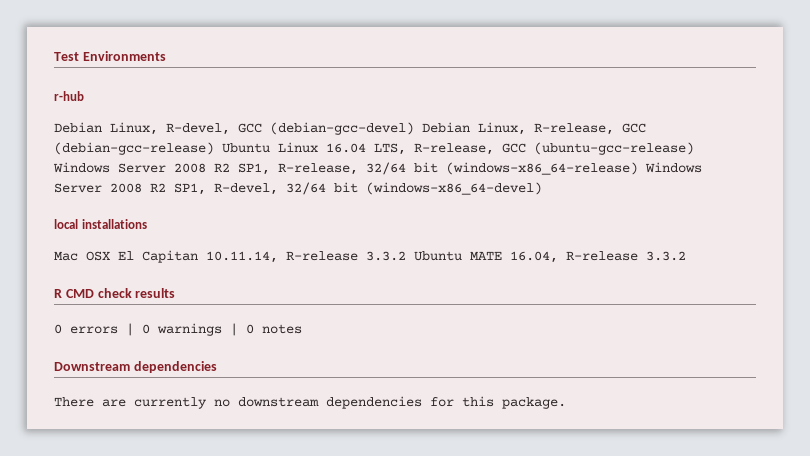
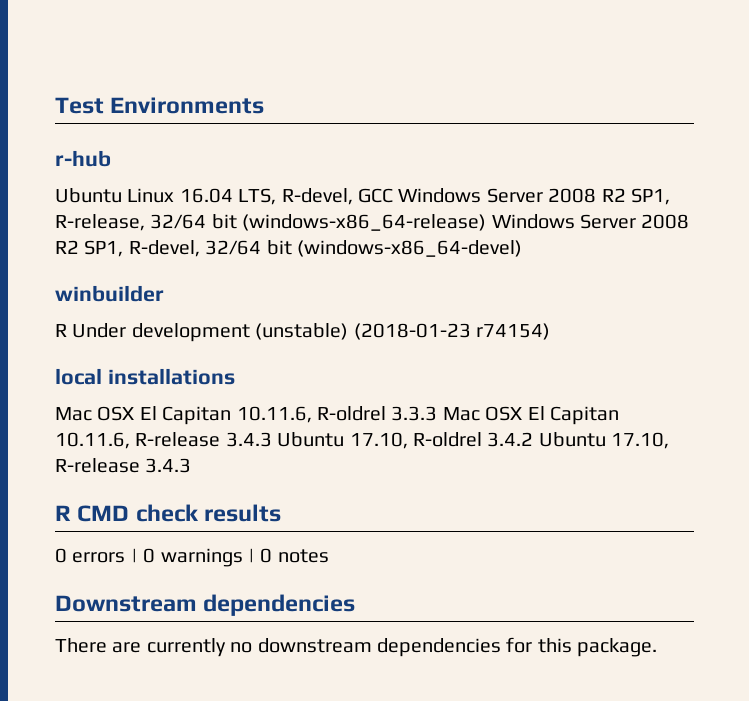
- Debian Linux, R-devel, GCC (debian-gcc-devel) Debian Linux, R-release, GCC (debian-gcc-release) Ubuntu Linux 16.04 LTS, R-release, GCC (ubuntu-gcc-release) Windows Server 2008 R2 SP1, R-release, 32/64 bit (windows-x86_64-release) Windows Server 2008 R2 SP1, R-devel, 32/64 bit (windows-x86_64-devel)
+ Ubuntu Linux 16.04 LTS, R-devel, GCC Windows Server 2008 R2 SP1, R-release, 32/64 bit (windows-x86_64-release) Windows Server 2008 R2 SP1, R-devel, 32/64 bit (windows-x86_64-devel)
+ winbuilder
+ R Under development (unstable) (2018-01-23 r74154)
- Mac OSX El Capitan 10.11.14, R-release 3.3.2 Ubuntu MATE 16.04, R-release 3.3.2
+ Mac OSX El Capitan 10.11.6, R-oldrel 3.3.3 Mac OSX El Capitan 10.11.6, R-release 3.4.3 Ubuntu 17.10, R-oldrel 3.4.2 Ubuntu 17.10, R-release 3.4.3

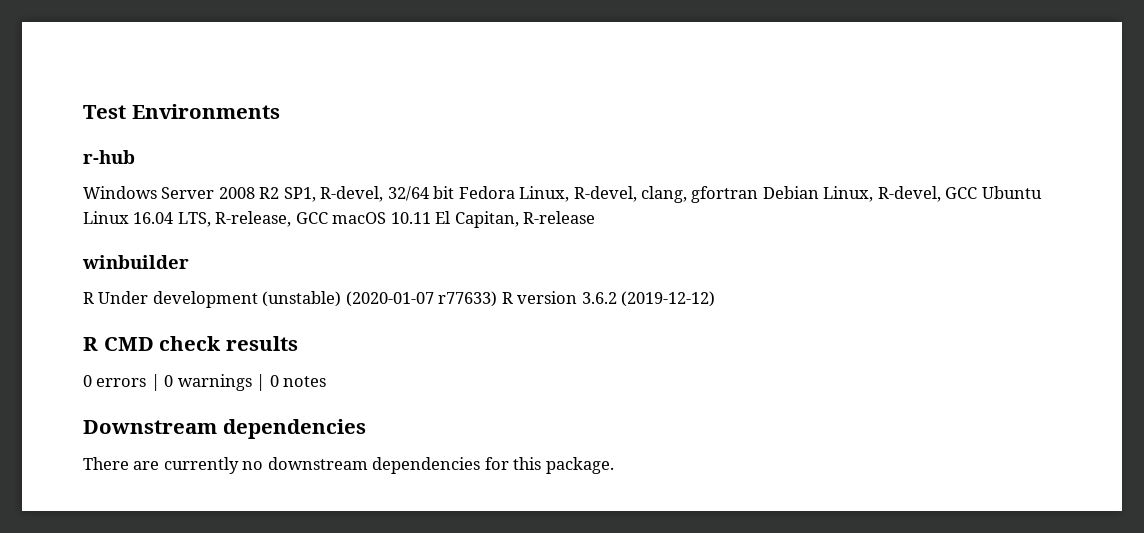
- Ubuntu Linux 16.04 LTS, R-devel, GCC Windows Server 2008 R2 SP1, R-release, 32/64 bit (windows-x86_64-release) Windows Server 2008 R2 SP1, R-devel, 32/64 bit (windows-x86_64-devel)
+ Windows Server 2008 R2 SP1, R-devel, 32/64 bit Fedora Linux, R-devel, clang, gfortran Debian Linux, R-devel, GCC Ubuntu Linux 16.04 LTS, R-release, GCC macOS 10.11 El Capitan, R-release
- R Under development (unstable) (2018-01-23 r74154)
- local installations
- Mac OSX El Capitan 10.11.6, R-oldrel 3.3.3 Mac OSX El Capitan 10.11.6, R-release 3.4.3 Ubuntu 17.10, R-oldrel 3.4.2 Ubuntu 17.10, R-release 3.4.3
+ R Under development (unstable) (2020-01-07 r77633) R version 3.6.2 (2019-12-12)

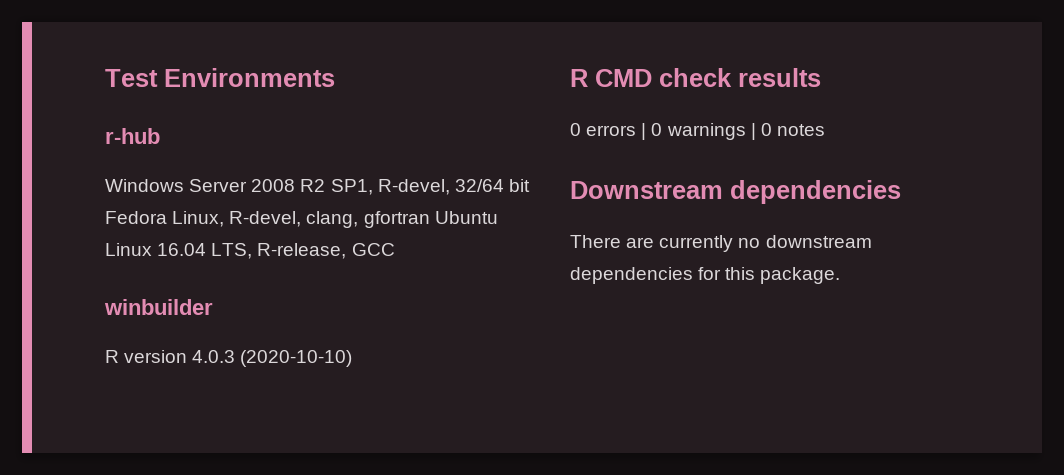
- Windows Server 2008 R2 SP1, R-devel, 32/64 bit Fedora Linux, R-devel, clang, gfortran Debian Linux, R-devel, GCC Ubuntu Linux 16.04 LTS, R-release, GCC macOS 10.11 El Capitan, R-release
+ Windows Server 2008 R2 SP1, R-devel, 32/64 bit Fedora Linux, R-devel, clang, gfortran Ubuntu Linux 16.04 LTS, R-release, GCC
  winbuilder
- R Under development (unstable) (2020-01-07 r77633) R version 3.6.2 (2019-12-12)
+ R version 4.0.3 (2020-10-10)

